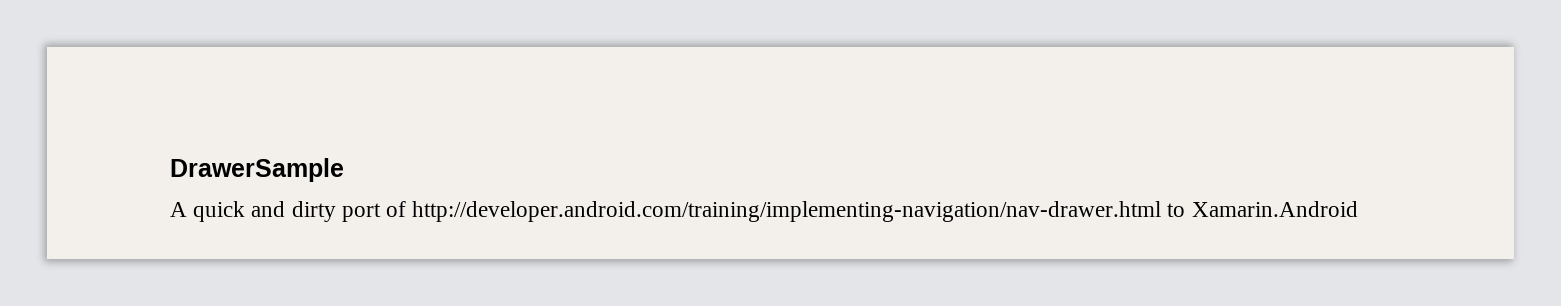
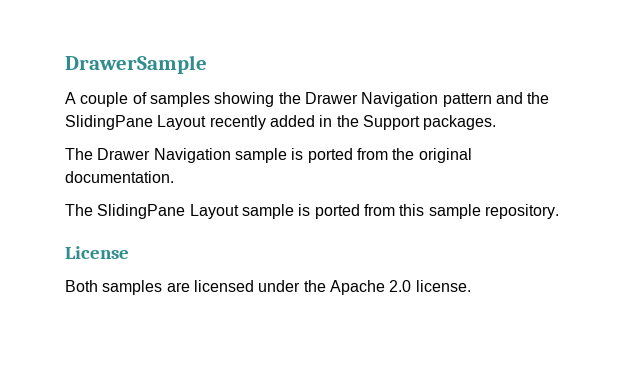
- A quick and dirty port of http://developer.android.com/training/implementing-navigation/nav-drawer.html to Xamarin.Android
+ A couple of samples showing the Drawer Navigation pattern and the SlidingPane Layout recently added in the Support packages.
+ The Drawer Navigation sample is ported from the original documentation.
+ The SlidingPane Layout sample is ported from this sample repository.
+ License
+ Both samples are licensed under the Apache 2.0 license.

